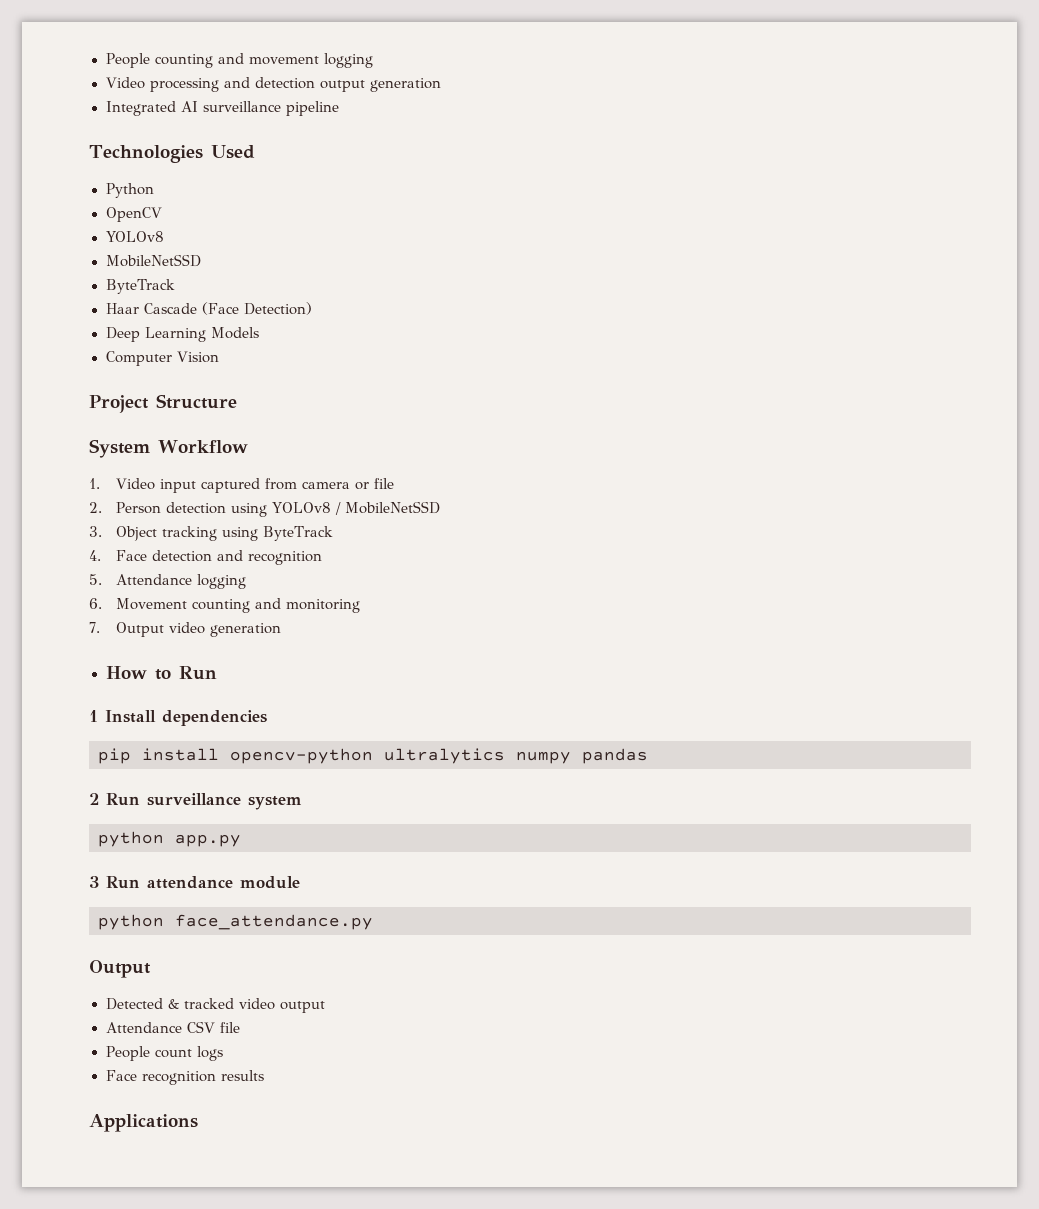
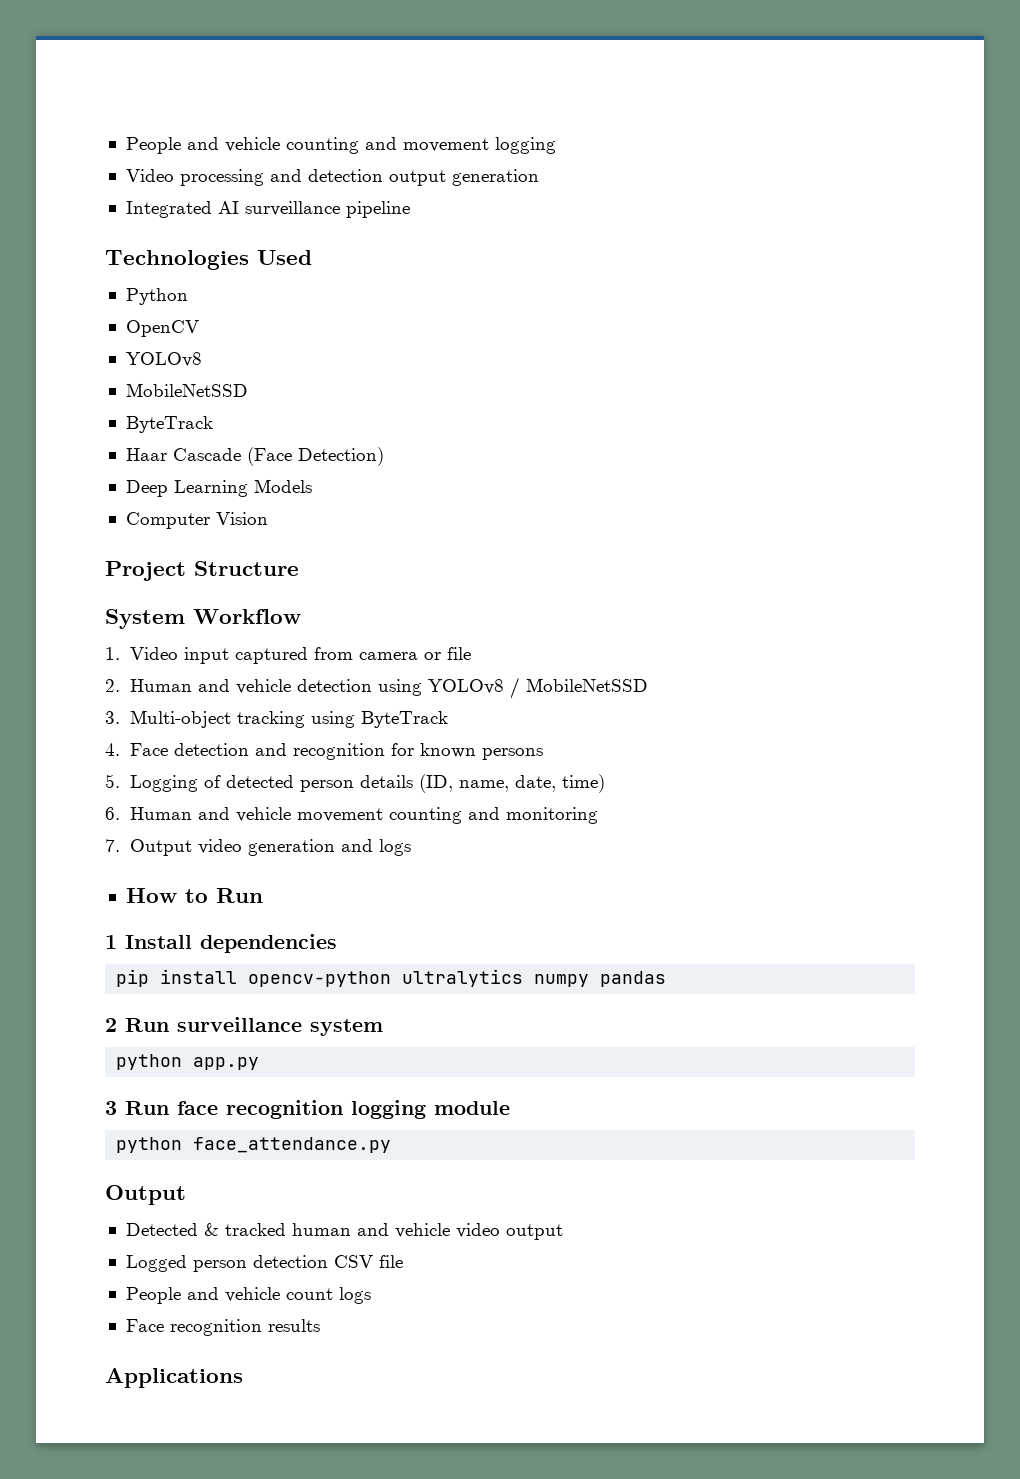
- People counting and movement logging
+ People and vehicle counting and movement logging
- 2. Person detection using YOLOv8 / MobileNetSSD
+ 2. Human and vehicle detection using YOLOv8 / MobileNetSSD
- 3. Object tracking using ByteTrack
+ 3. Multi-object tracking using ByteTrack
- 4. Face detection and recognition
- 5. Attendance logging
- 6. Movement counting and monitoring
+ 4. Face detection and recognition for known persons
+ 5. Logging of detected person details (ID, name, date, time)
+ 6. Human and vehicle movement counting and monitoring
- 7. Output video generation
+ 7. Output video generation and logs
- 3 Run attendance module
+ 3 Run face recognition logging module
- Detected & tracked video output
+ Detected & tracked human and vehicle video output
- Attendance CSV file
+ Logged person detection CSV file
- People count logs
+ People and vehicle count logs

